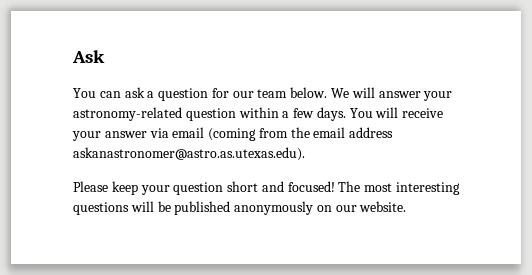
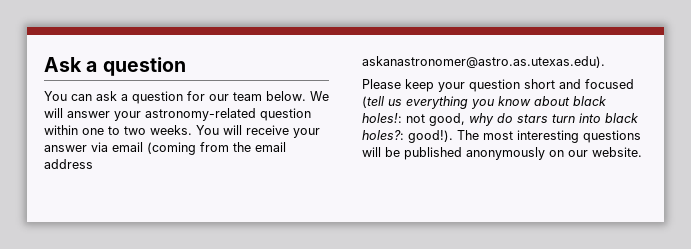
- Ask
+ Ask a question
- We will answer your astronomy-related question within a few days.
+ We will answer your astronomy-related question within one to two weeks.
- Please keep your question short and focused!
+ Please keep your question short and focused (tell us everything you know about black holes!: not good, why do stars turn into black holes?: good!).

